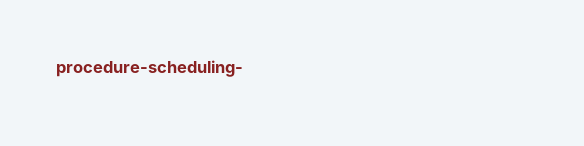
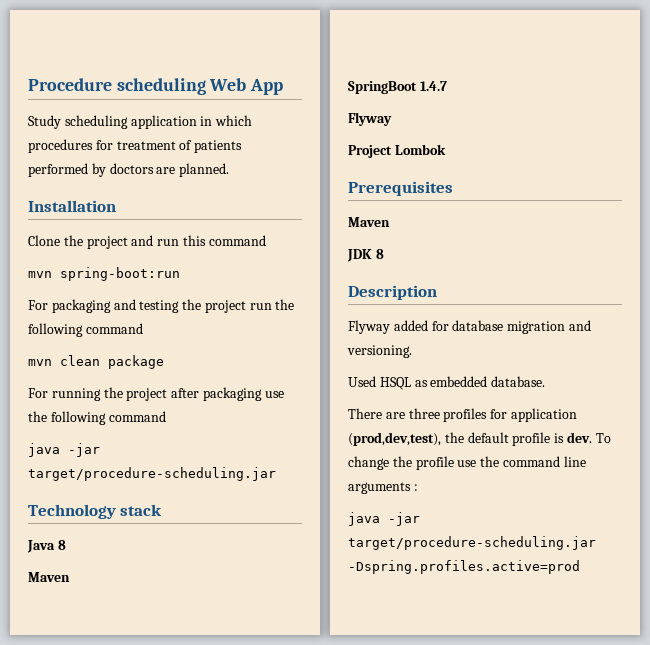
- procedure-scheduling-
+ Procedure scheduling Web App
+ Study scheduling application in which procedures for treatment of patients performed by doctors are planned.
+ Installation
+ Clone the project and run this command
+ mvn spring-boot:run
+ For packaging and testing the project run the following command
+ mvn clean package
+ For running the project after packaging use the following command
+ java -jar target/procedure-scheduling.jar
+ Technology stack
+ Java 8
+ Maven
+ SpringBoot 1.4.7
+ Flyway
+ Project Lombok
+ Prerequisites
+ Maven
+ JDK 8
+ Description
+ Flyway added for database migration and versioning.
+ Used HSQL as embedded database.
+ There are three profiles for application (prod,dev,test), the default profile is dev. To change the profile use the command line arguments :
+ java -jar target/procedure-scheduling.jar -Dspring.profiles.active=prod

